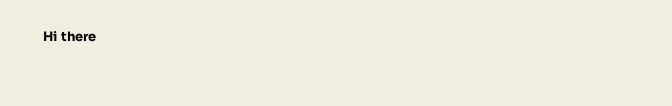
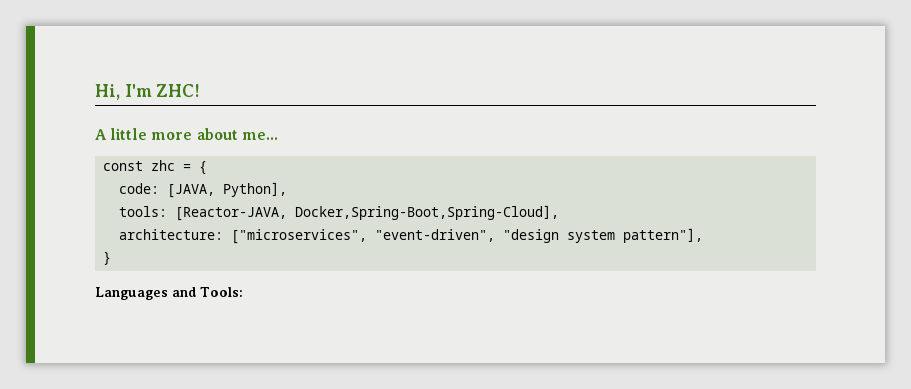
- Hi there
+ Hi, I'm ZHC!
+ A little more about me...
+ const zhc = {
+ code: [JAVA, Python],
+ tools: [Reactor-JAVA, Docker,Spring-Boot,Spring-Cloud],
+ architecture: ["microservices", "event-driven", "design system pattern"],
+ }
+ Languages and Tools:

